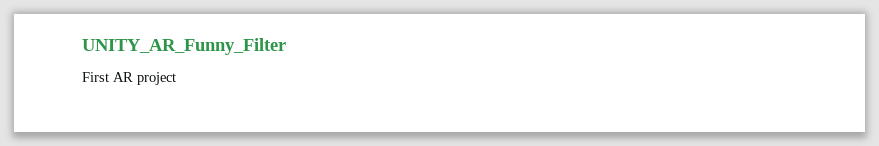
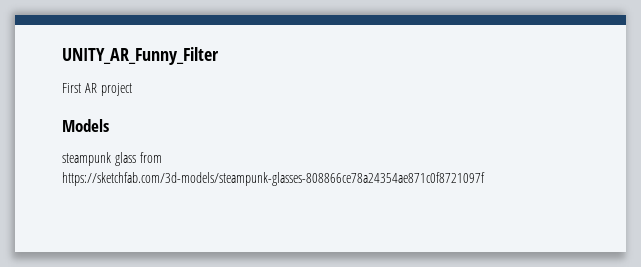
+ Models
+ steampunk glass from https://sketchfab.com/3d-models/steampunk-glasses-808866ce78a24354ae871c0f8721097f

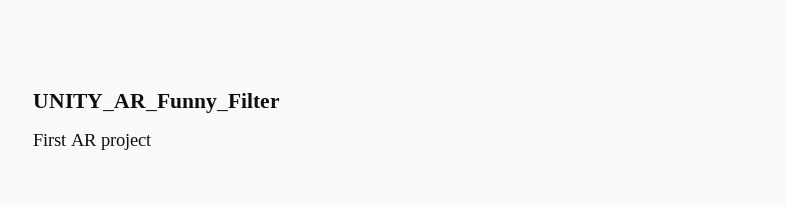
- Models
- steampunk glass from https://sketchfab.com/3d-models/steampunk-glasses-808866ce78a24354ae871c0f8721097f

